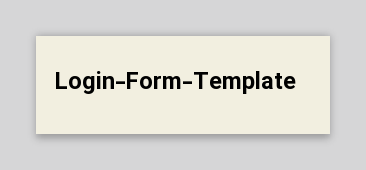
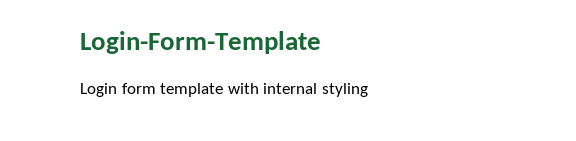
+ Login form template with internal styling

